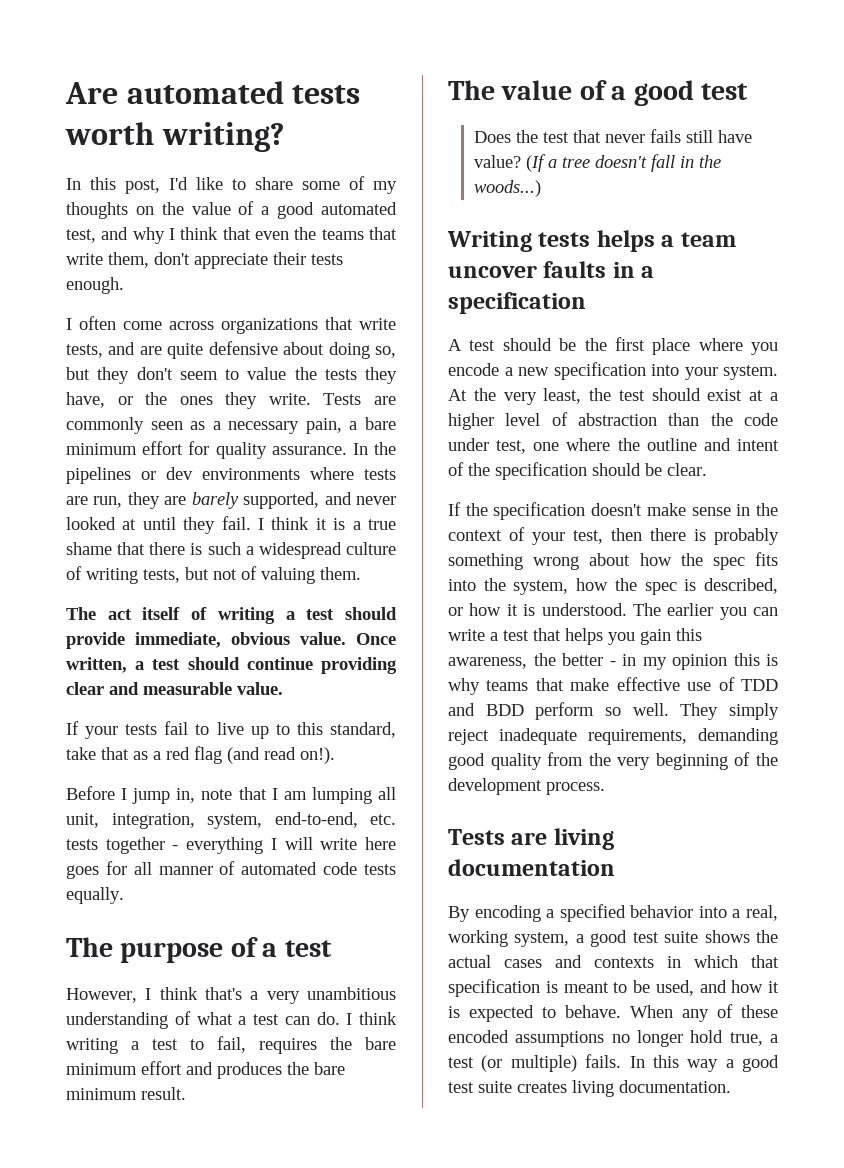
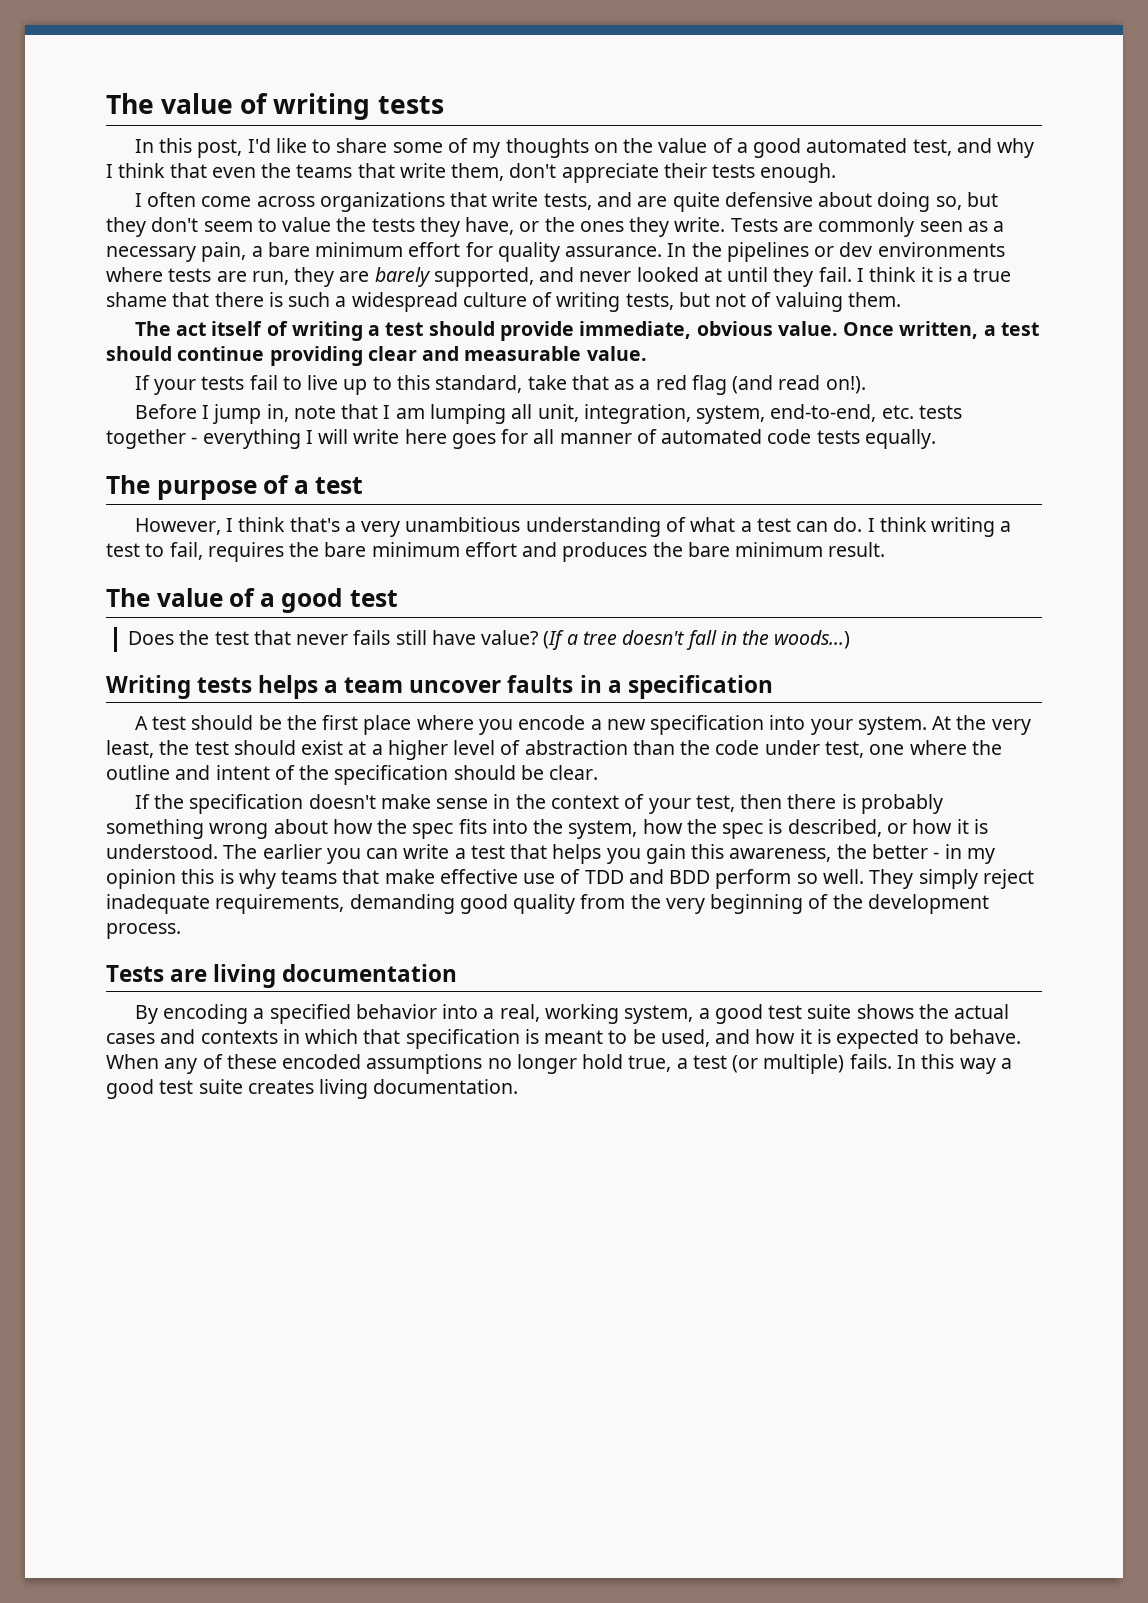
- Are automated tests worth writing?
+ The value of writing tests

